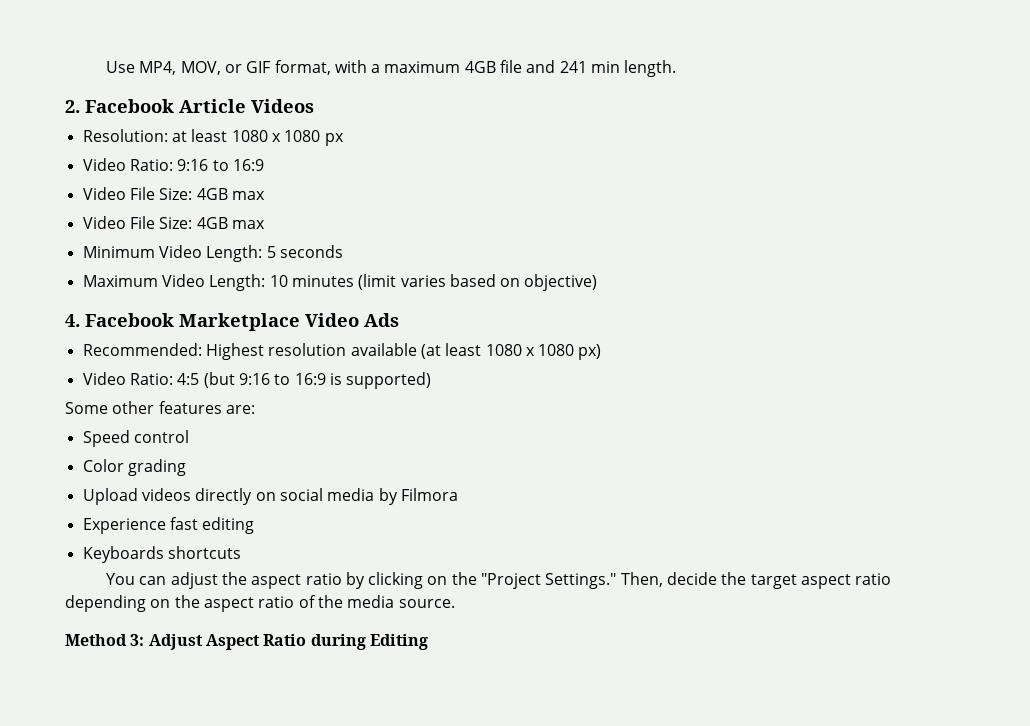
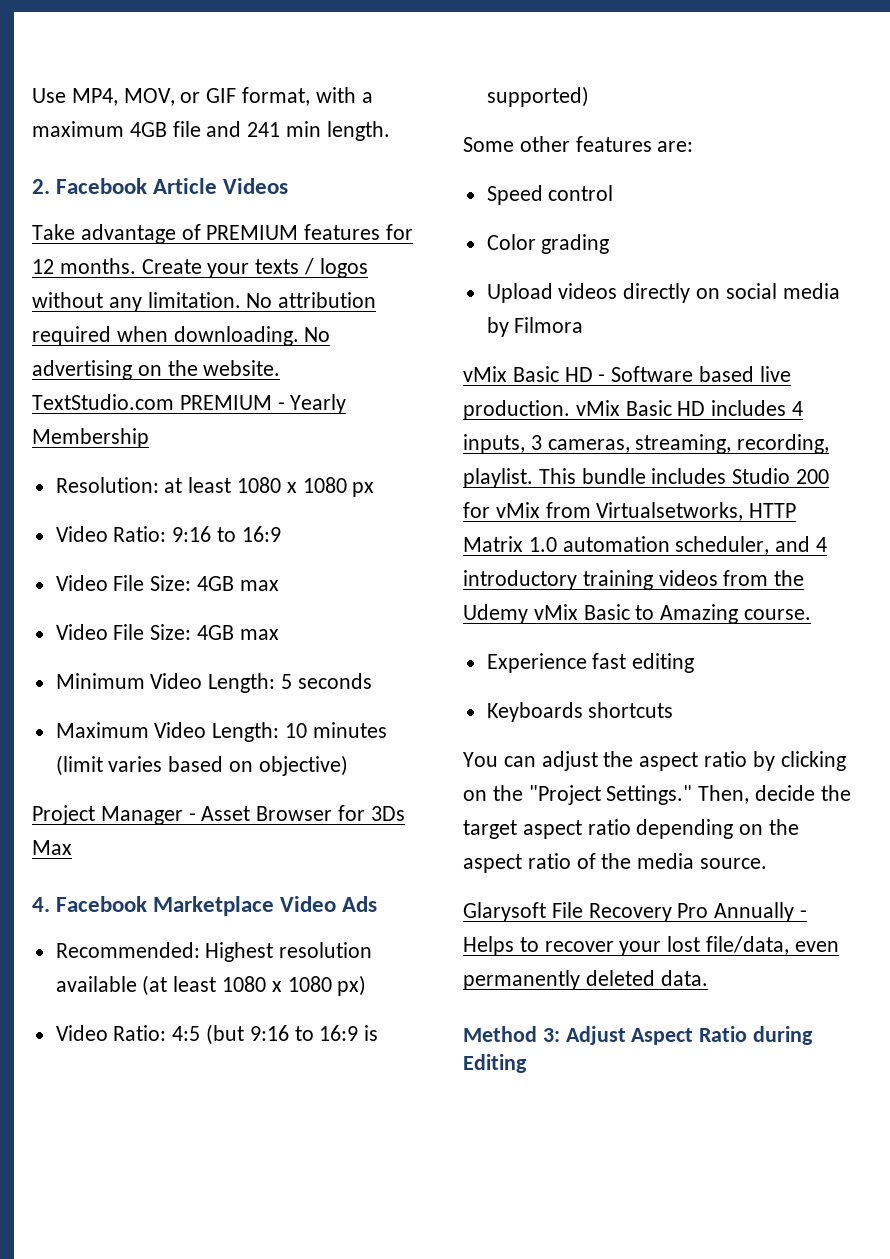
+ Take advantage of PREMIUM features for 12 months. Create your texts / logos without any limitation. No attribution required when downloading. No advertising on the website. TextStudio.com PREMIUM - Yearly Membership
+ Project Manager - Asset Browser for 3Ds Max
+ vMix Basic HD - Software based live production. vMix Basic HD includes 4 inputs, 3 cameras, streaming, recording, playlist. This bundle includes Studio 200 for vMix from Virtualsetworks, HTTP Matrix 1.0 automation scheduler, and 4 introductory training videos from the Udemy vMix Basic to Amazing course.
+ Glarysoft File Recovery Pro Annually - Helps to recover your lost file/data, even permanently deleted data.

